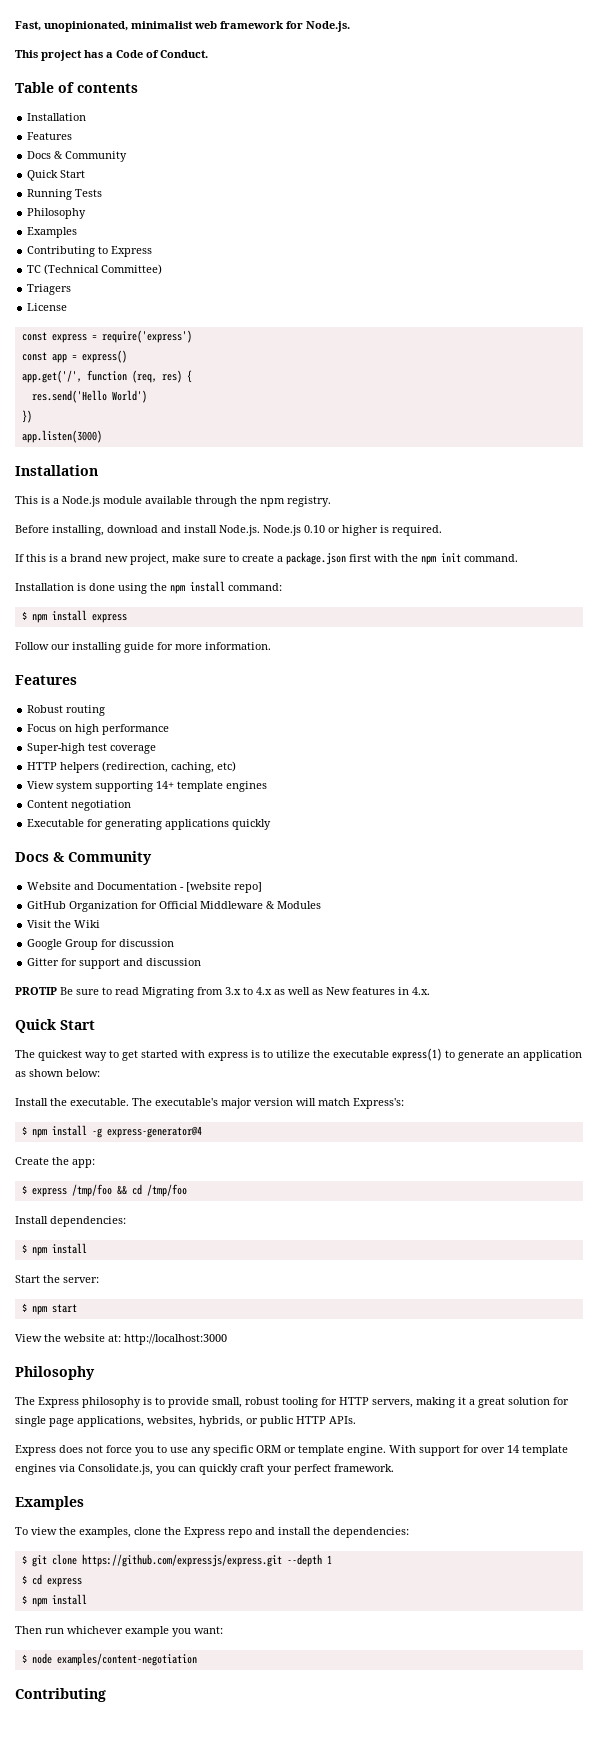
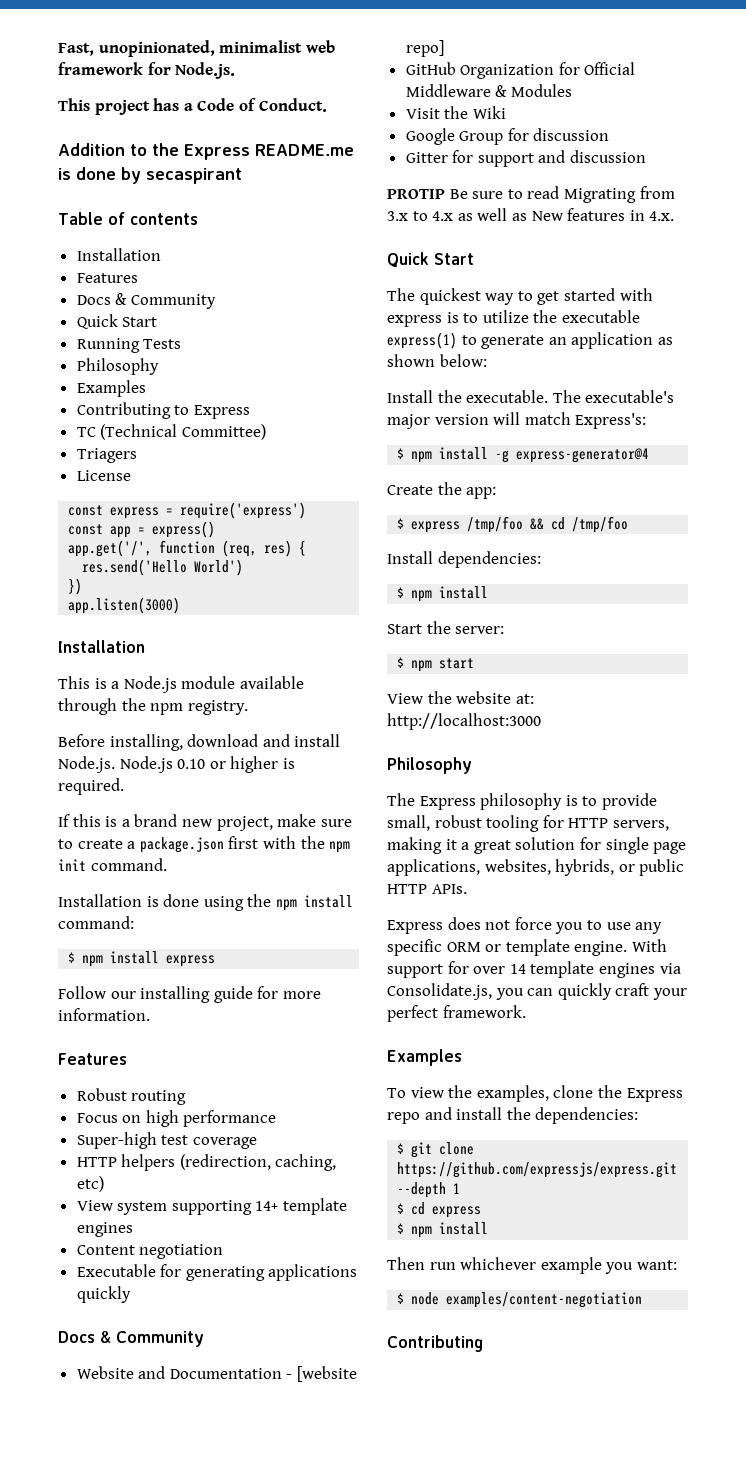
+ Addition to the Express README.me is done by secaspirant

